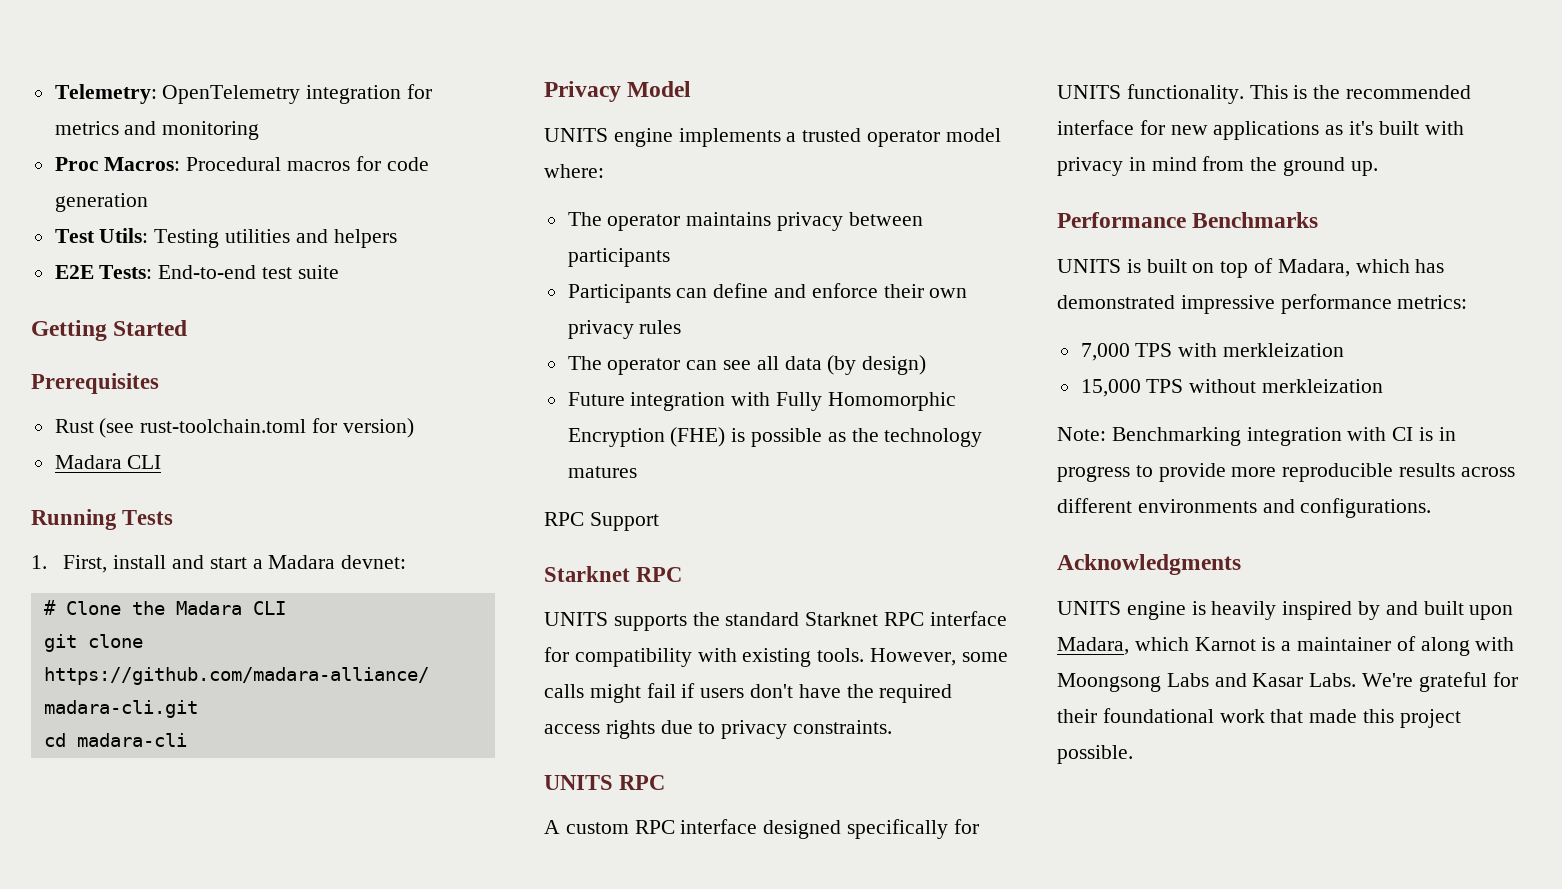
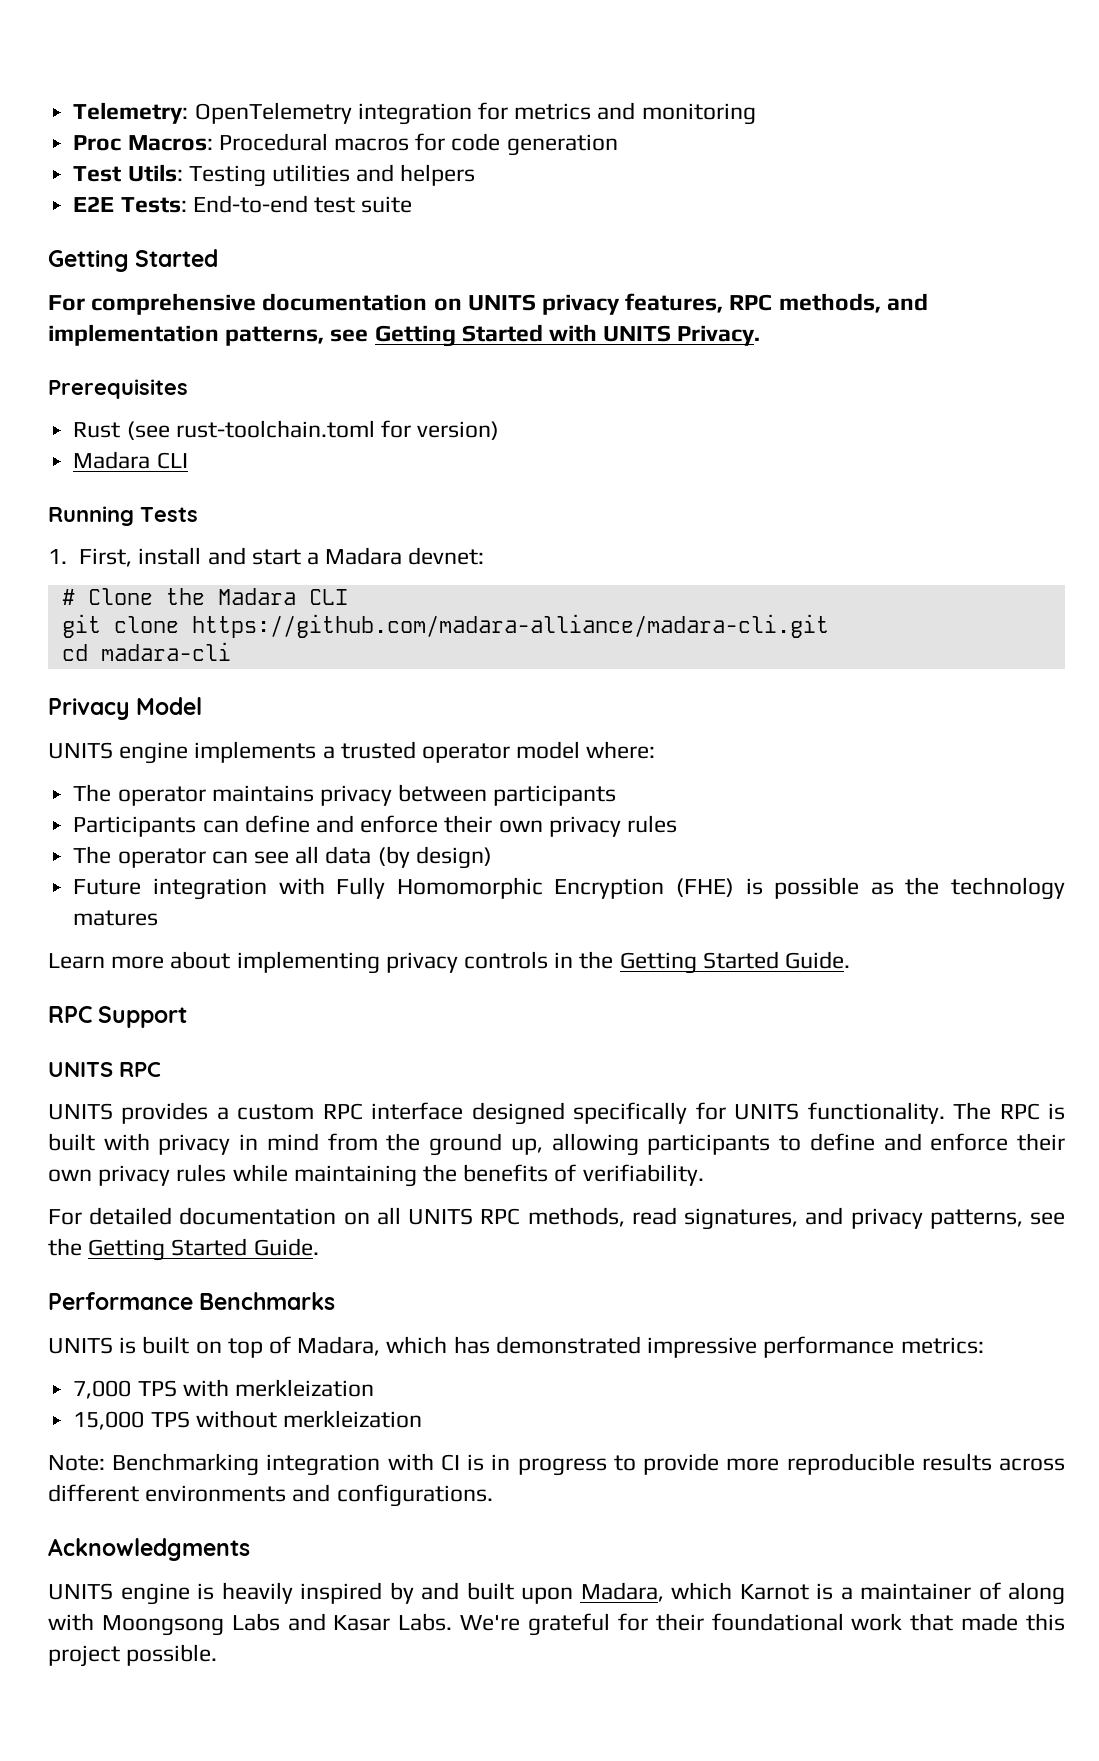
+ For comprehensive documentation on UNITS privacy features, RPC methods, and implementation patterns, see Getting Started with UNITS Privacy.
+ Learn more about implementing privacy controls in the Getting Started Guide.
  RPC Support
- Starknet RPC
- UNITS supports the standard Starknet RPC interface for compatibility with existing tools. However, some calls might fail if users don't have the required access rights due to privacy constraints.
- A custom RPC interface designed specifically for UNITS functionality.
+ UNITS provides a custom RPC interface designed specifically for UNITS functionality.
- This is the recommended interface for new applications as it's built with privacy in mind from the ground up.
+ The RPC is built with privacy in mind from the ground up, allowing participants to define and enforce their own privacy rules while maintaining the benefits of verifiability.
+ For detailed documentation on all UNITS RPC methods, read signatures, and privacy patterns, see the Getting Started Guide.

